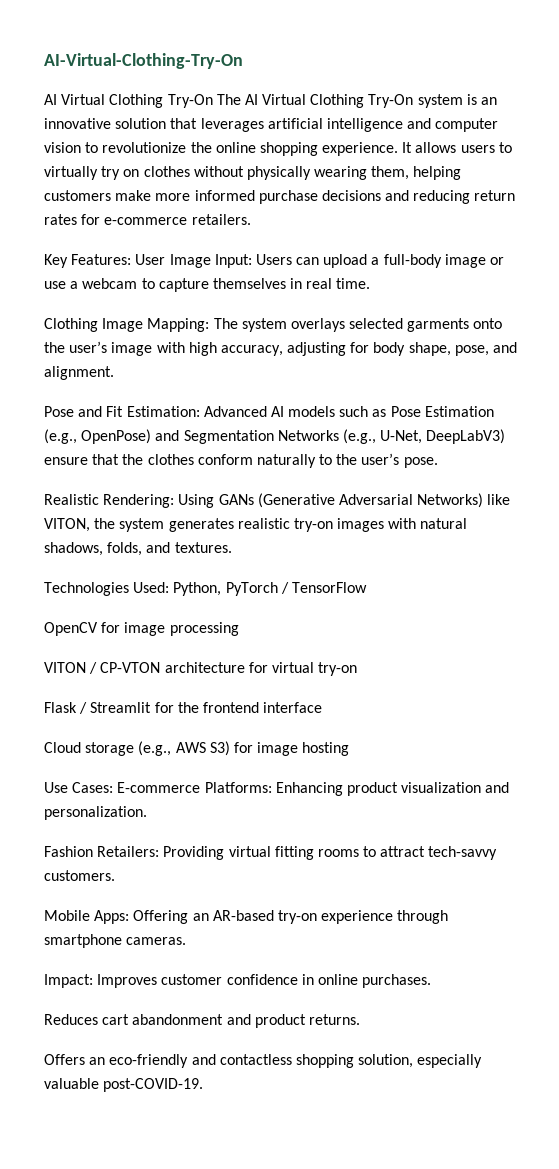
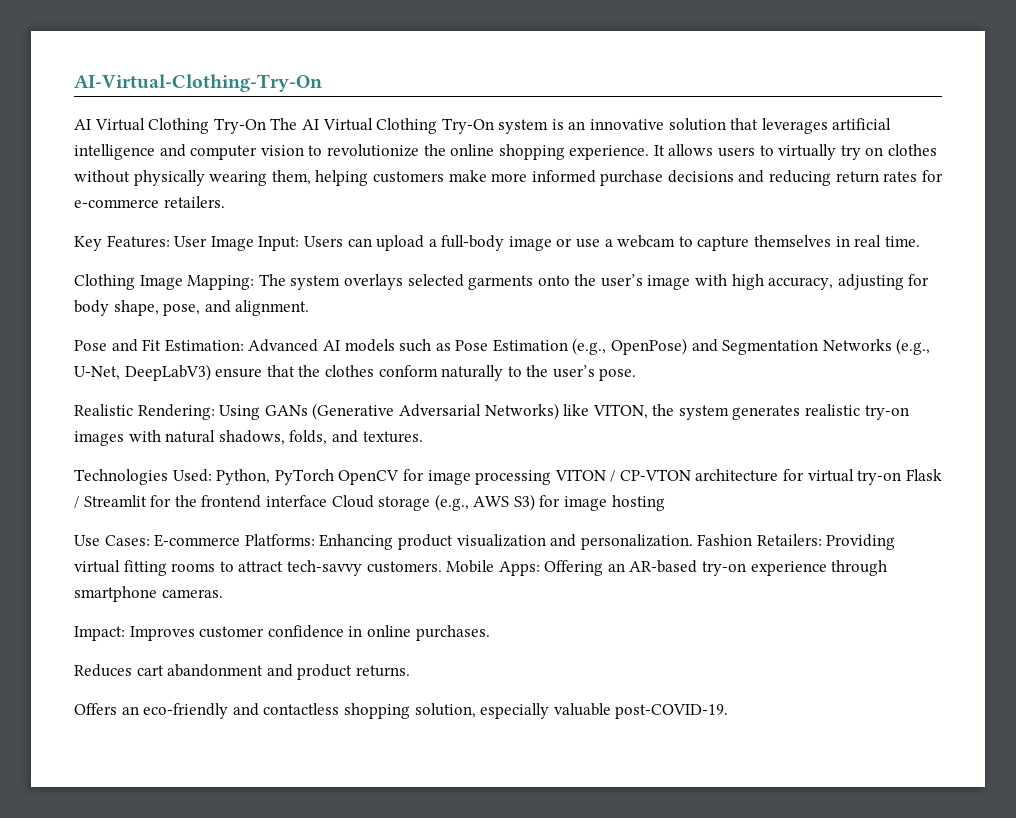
- Technologies Used: Python, PyTorch / TensorFlow
- OpenCV for image processing
- VITON / CP-VTON architecture for virtual try-on
- Flask / Streamlit for the frontend interface
- Cloud storage (e.g., AWS S3) for image hosting
+ Technologies Used: Python, PyTorch OpenCV for image processing VITON / CP-VTON architecture for virtual try-on Flask / Streamlit for the frontend interface Cloud storage (e.g., AWS S3) for image hosting
- Use Cases: E-commerce Platforms: Enhancing product visualization and personalization.
- Fashion Retailers: Providing virtual fitting rooms to attract tech-savvy customers.
- Mobile Apps: Offering an AR-based try-on experience through smartphone cameras.
+ Use Cases: E-commerce Platforms: Enhancing product visualization and personalization. Fashion Retailers: Providing virtual fitting rooms to attract tech-savvy customers. Mobile Apps: Offering an AR-based try-on experience through smartphone cameras.

